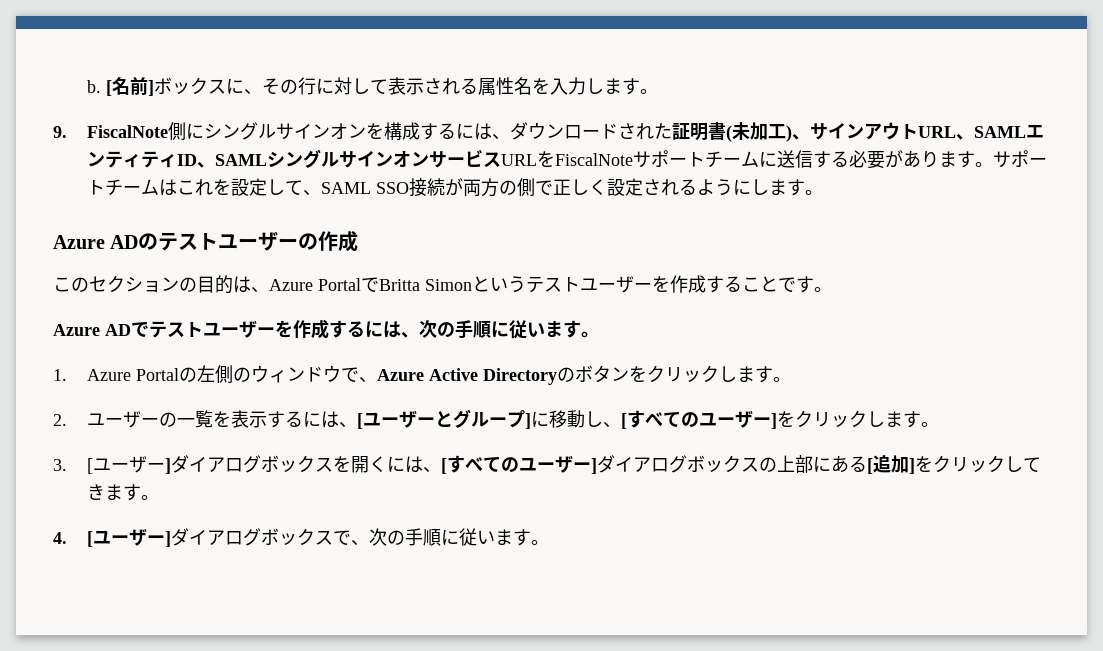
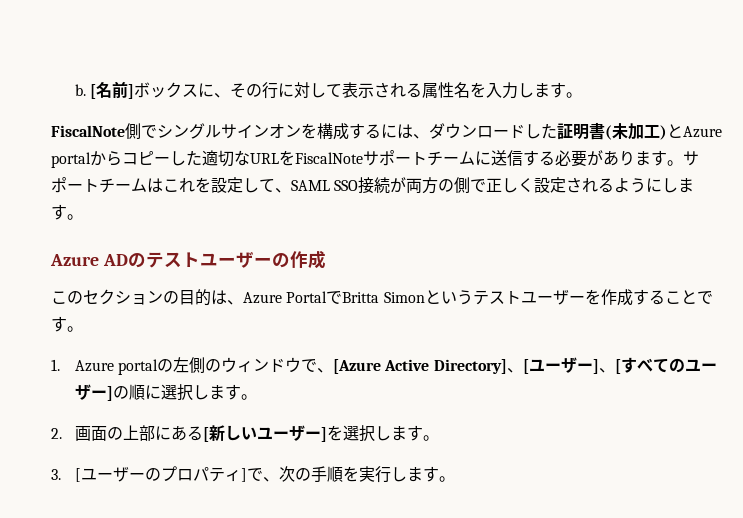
- 9. FiscalNote側にシングルサインオンを構成するには、ダウンロードされた証明書(未加工)、サインアウトURL、SAMLエンティティID、SAMLシングルサインオンサービスURLをFiscalNoteサポートチームに送信する必要があります。
+ FiscalNote側でシングルサインオンを構成するには、ダウンロードした証明書(未加工)とAzure portalからコピーした適切なURLをFiscalNoteサポートチームに送信する必要があります。
- Azure ADでテストユーザーを作成するには、次の手順に従います。
- 1. Azure Portalの左側のウィンドウで、Azure Active Directoryのボタンをクリックします。
- 2.ユーザーの一覧を表示するには、[ユーザーとグループ]に移動し、[すべてのユーザー]をクリックします。
+ 1. Azure portalの左側のウィンドウで、[Azure Active Directory]、[ユーザー]、[すべてのユーザー]の順に選択します。
+ 2.画面の上部にある[新しいユーザー]を選択します。
- 3. [ユーザー]ダイアログボックスを開くには、[すべてのユーザー]ダイアログボックスの上部にある[追加]をクリックしてきます。
- 4. [ユーザー]ダイアログボックスで、次の手順に従います。
+ 3. [ユーザーのプロパティ]で、次の手順を実行します。

